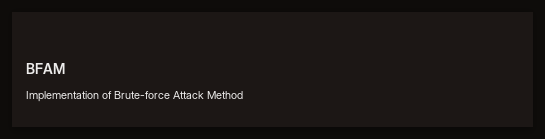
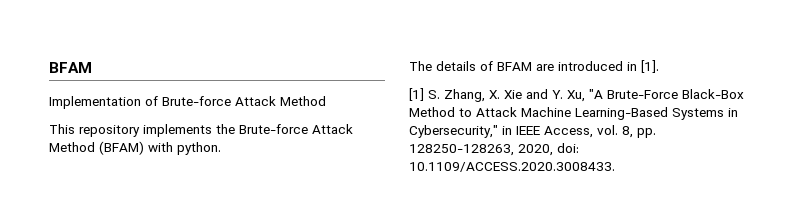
+ This repository implements the Brute-force Attack Method (BFAM) with python.
+ The details of BFAM are introduced in [1].
+ [1] S. Zhang, X. Xie and Y. Xu, "A Brute-Force Black-Box Method to Attack Machine Learning-Based Systems in Cybersecurity," in IEEE Access, vol. 8, pp. 128250-128263, 2020, doi: 10.1109/ACCESS.2020.3008433.

